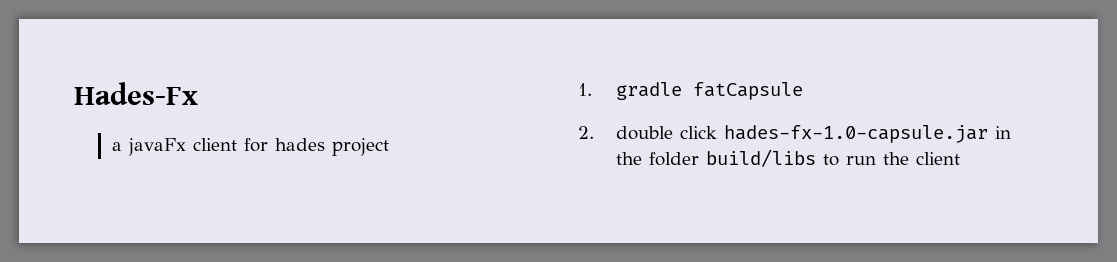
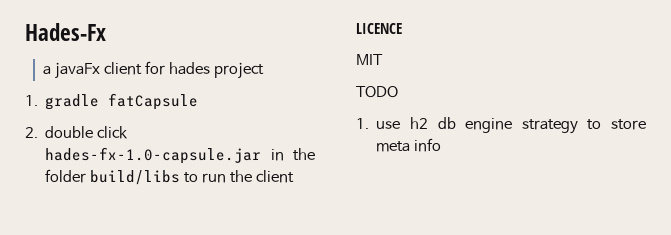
+ LICENCE
+ MIT
+ TODO
+ 1. use h2 db engine strategy to store meta info

